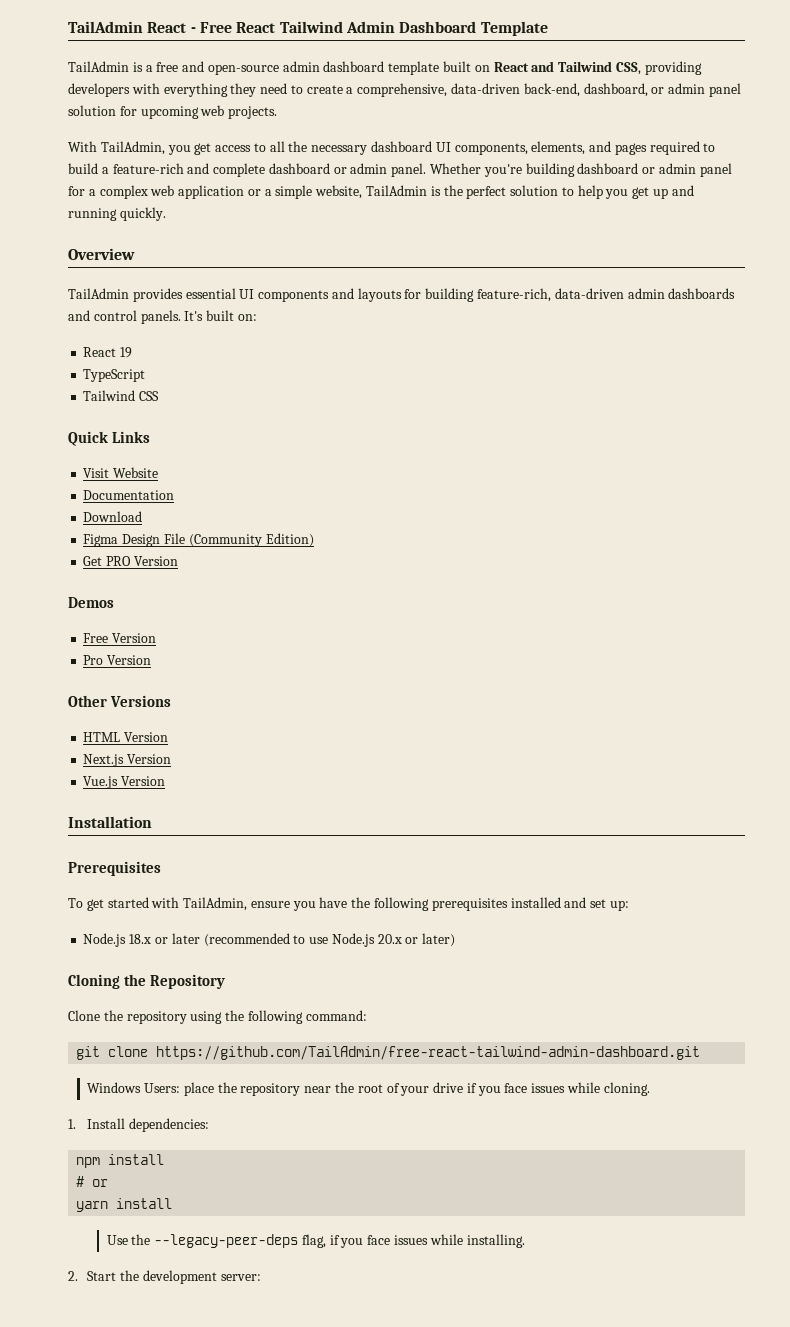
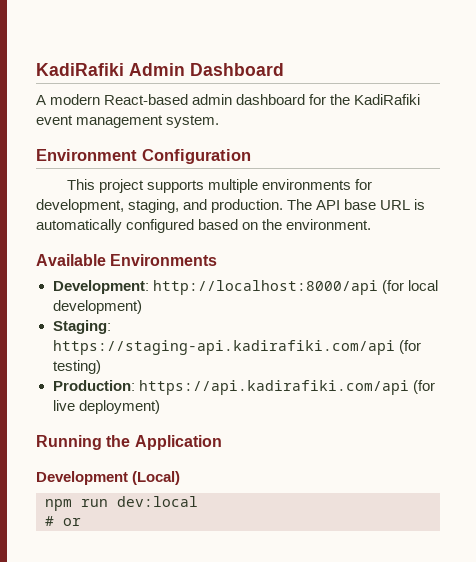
- TailAdmin React - Free React Tailwind Admin Dashboard Template
- TailAdmin is a free and open-source admin dashboard template built on React and Tailwind CSS, providing developers with everything they need to create a comprehensive, data-driven back-end, dashboard, or admin panel solution for upcoming web projects.
- With TailAdmin, you get access to all the necessary dashboard UI components, elements, and pages required to build a feature-rich and complete dashboard or admin panel. Whether you're building dashboard or admin panel for a complex web application or a simple website, TailAdmin is the perfect solution to help you get up and running quickly.
- Overview
- TailAdmin provides essential UI components and layouts for building feature-rich, data-driven admin dashboards and control panels. It's built on:
- React 19
- TypeScript
- Tailwind CSS
- Quick Links
- Visit Website
- Documentation
- Download
- Figma Design File (Community Edition)
- Get PRO Version
- Demos
- Free Version
- Pro Version
- Other Versions
- HTML Version
- Next.js Version
- Vue.js Version
- Installation
- Prerequisites
- To get started with TailAdmin, ensure you have the following prerequisites installed and set up:
- Node.js 18.x or later (recommended to use Node.js 20.x or later)
- Cloning the Repository
- Clone the repository using the following command:
- git clone https://github.com/TailAdmin/free-react-tailwind-admin-dashboard.git
- Windows Users: place the repository near the root of your drive if you face issues while cloning.
- 1. Install dependencies:
+ KadiRafiki Admin Dashboard
+ A modern React-based admin dashboard for the KadiRafiki event management system.
+ Environment Configuration
+ This project supports multiple environments for development, staging, and production. The API base URL is automatically configured based on the environment.
+ Available Environments
+ Development: http://localhost:8000/api (for local development)
+ Staging: https://staging-api.kadirafiki.com/api (for testing)
+ Production: https://api.kadirafiki.com/api (for live deployment)
+ Running the Application
+ Development (Local)
- npm install
+ npm run dev:local
- yarn install
- Use the --legacy-peer-deps flag, if you face issues while installing.
- 2. Start the development server:

